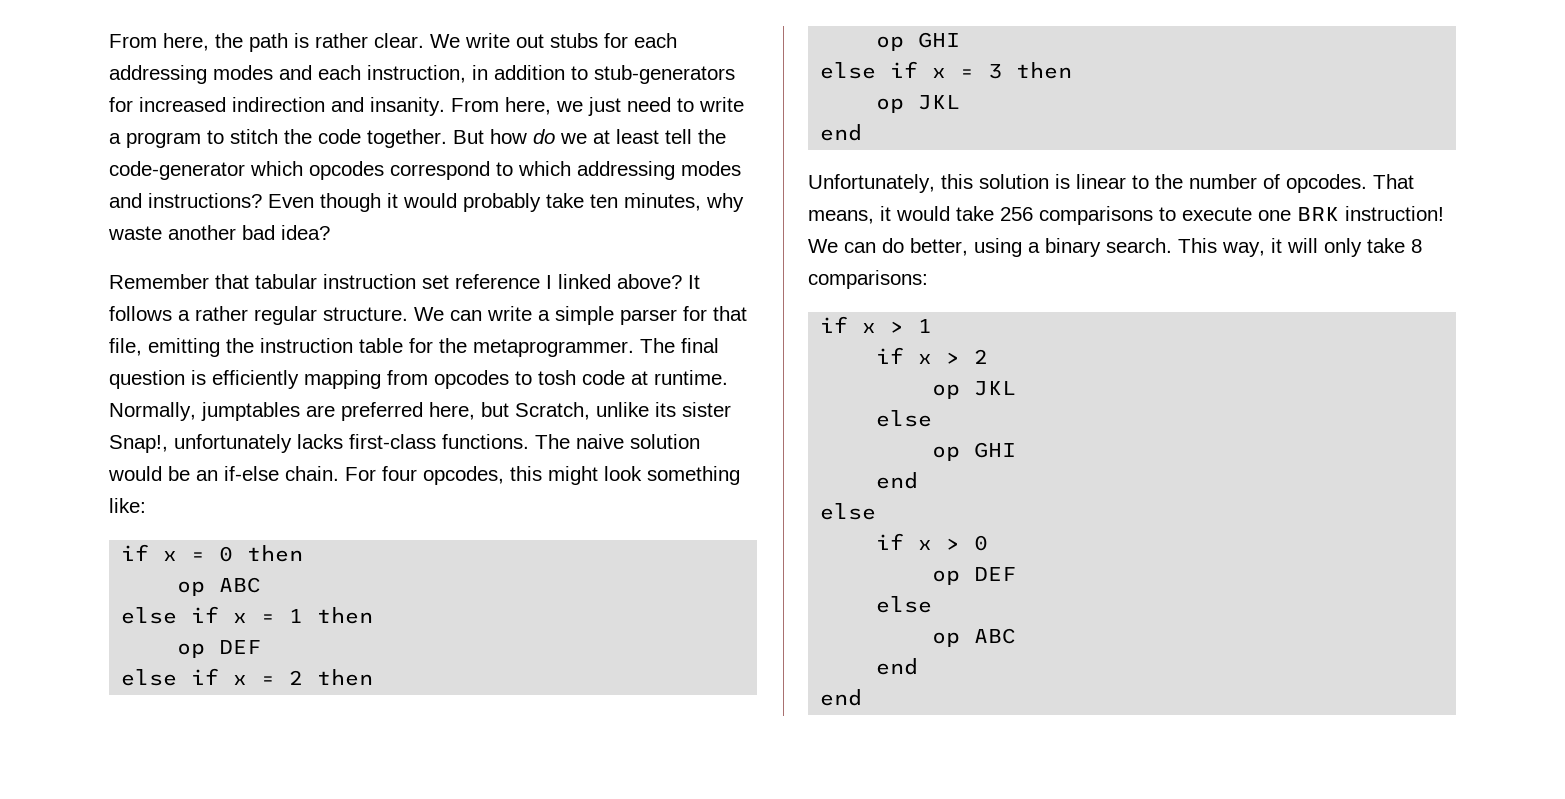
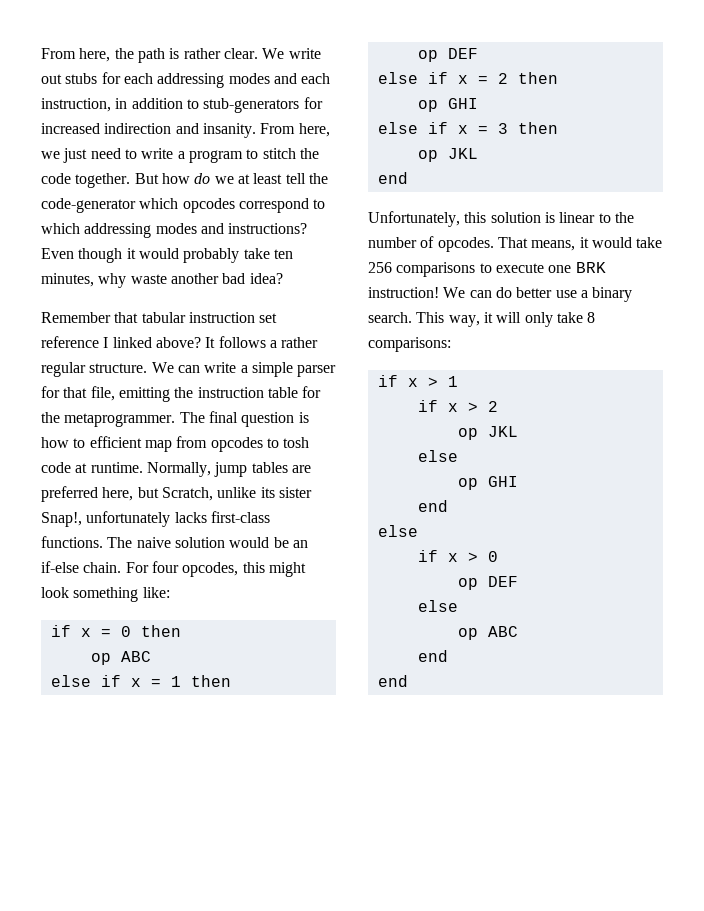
- The final question is efficiently mapping from opcodes to tosh code at runtime.
+ The final question is how to efficient map from opcodes to tosh code at runtime.
- Normally, jumptables are preferred here, but Scratch, unlike its sister Snap!, unfortunately lacks first-class functions.
+ Normally, jump tables are preferred here, but Scratch, unlike its sister Snap!, unfortunately lacks first-class functions.
- We can do better, using a binary search.
+ We can do better use a binary search.

